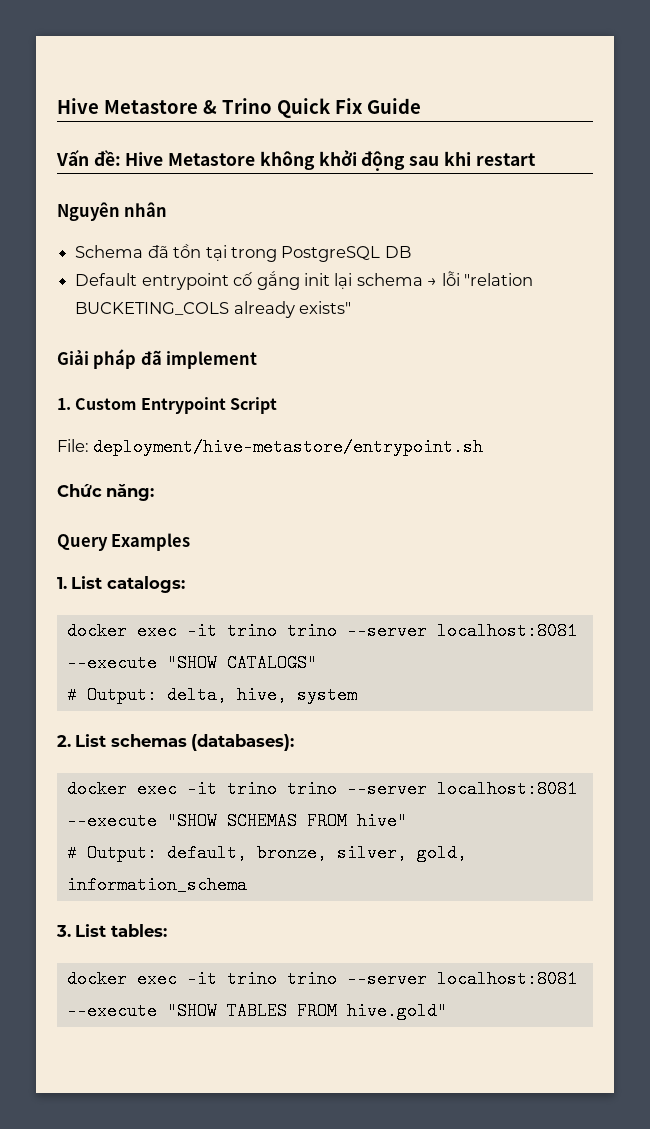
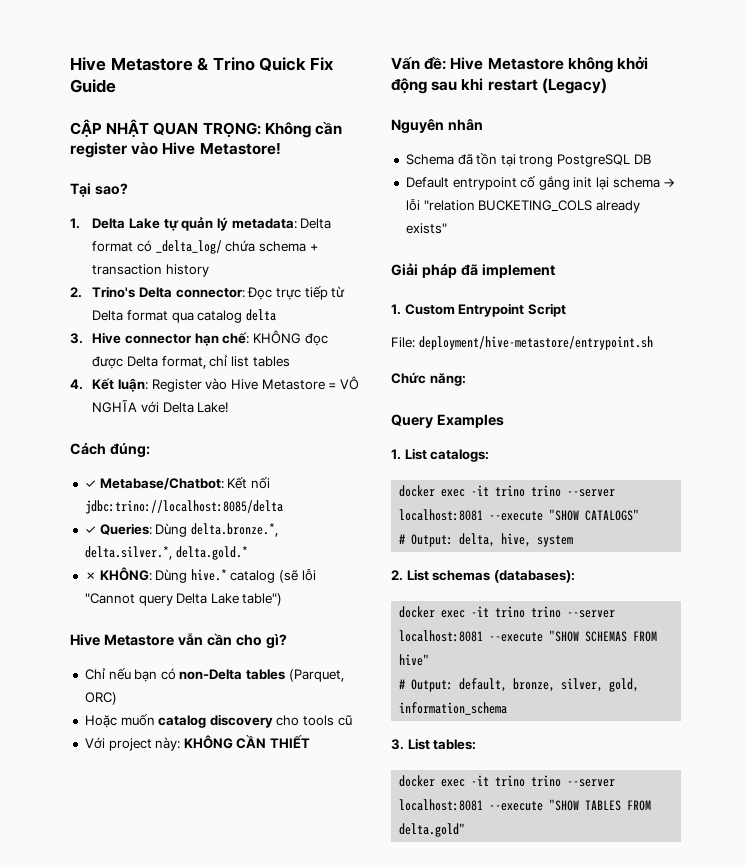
+ CẬP NHẬT QUAN TRỌNG: Không cần register vào Hive Metastore!
+ Tại sao?
+ 1. Delta Lake tự quản lý metadata: Delta format có _delta_log/ chứa schema + transaction history
+ 2. Trino's Delta connector: Đọc trực tiếp từ Delta format qua catalog delta
+ 3. Hive connector hạn chế: KHÔNG đọc được Delta format, chỉ list tables
+ 4. Kết luận: Register vào Hive Metastore = VÔ NGHĨA với Delta Lake!
+ Cách đúng:
+ ✓ Metabase/Chatbot: Kết nối jdbc:trino://localhost:8085/delta
+ ✓ Queries: Dùng delta.bronze.*, delta.silver.*, delta.gold.*
+ ✗ KHÔNG: Dùng hive.* catalog (sẽ lỗi "Cannot query Delta Lake table")
+ Hive Metastore vẫn cần cho gì?
+ Chỉ nếu bạn có non-Delta tables (Parquet, ORC)
+ Hoặc muốn catalog discovery cho tools cũ
+ Với project này: KHÔNG CẦN THIẾT
- Vấn đề: Hive Metastore không khởi động sau khi restart
+ Vấn đề: Hive Metastore không khởi động sau khi restart (Legacy)
- docker exec -it trino trino --server localhost:8081 --execute "SHOW TABLES FROM hive.gold"
+ docker exec -it trino trino --server localhost:8081 --execute "SHOW TABLES FROM delta.gold"

